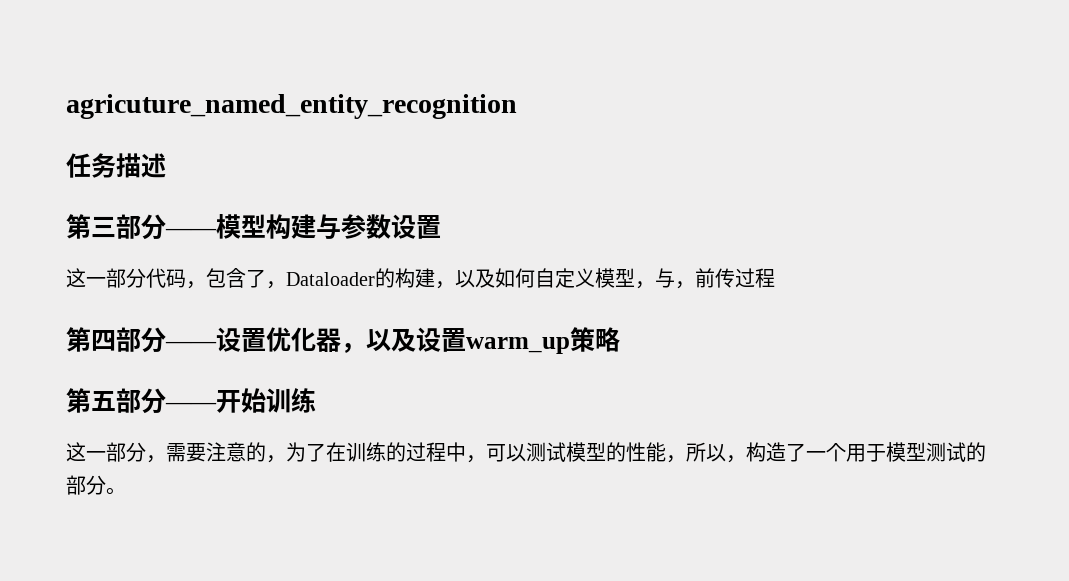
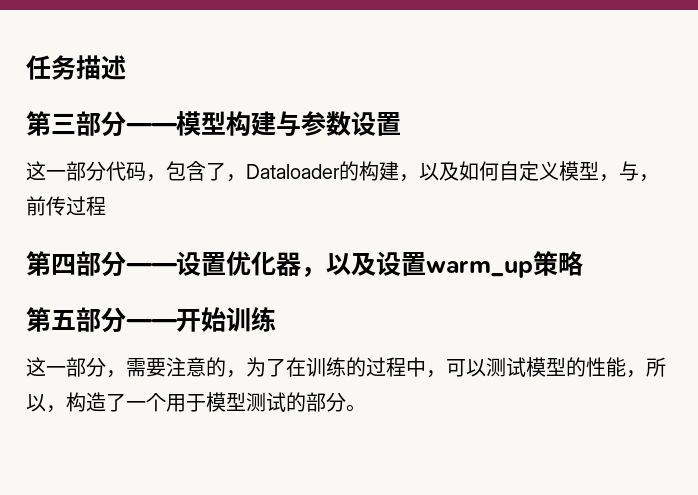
- agricuture_named_entity_recognition

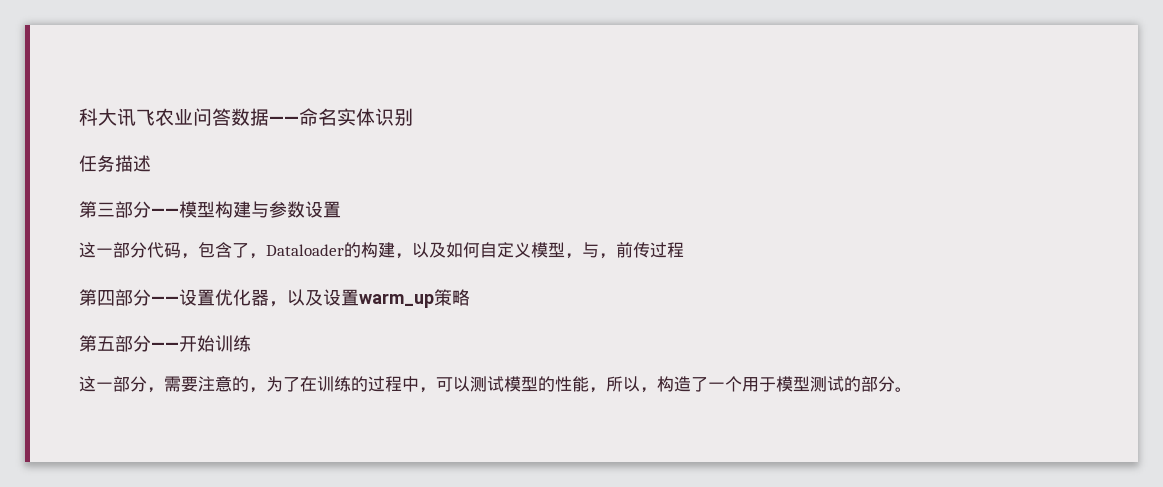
+ 科大讯飞农业问答数据——命名实体识别

